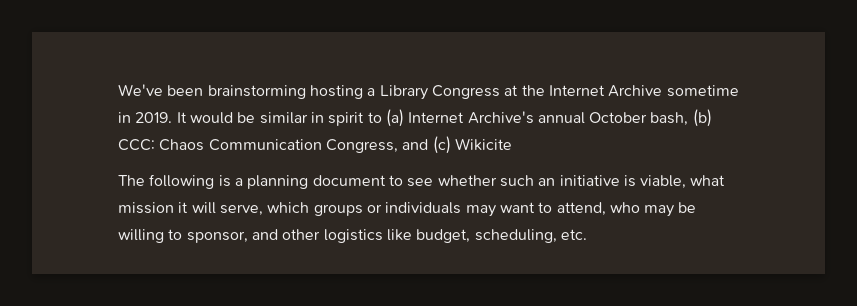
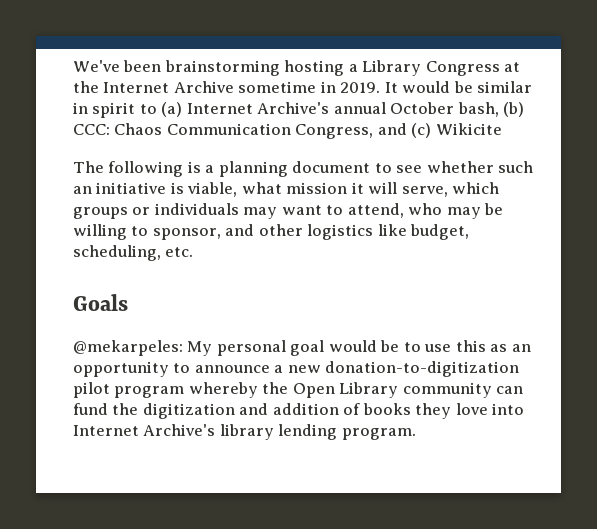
+ Goals
+ @mekarpeles: My personal goal would be to use this as an opportunity to announce a new donation-to-digitization pilot program whereby the Open Library community can fund the digitization and addition of books they love into Internet Archive's library lending program.

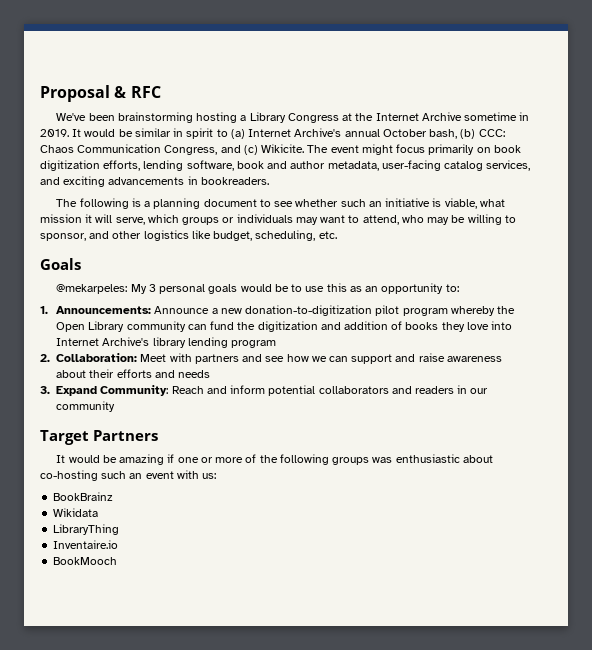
+ Proposal & RFC
- It would be similar in spirit to (a) Internet Archive's annual October bash, (b) CCC: Chaos Communication Congress, and (c) Wikicite
+ It would be similar in spirit to (a) Internet Archive's annual October bash, (b) CCC: Chaos Communication Congress, and (c) Wikicite. The event might focus primarily on book digitization efforts, lending software, book and author metadata, user-facing catalog services, and exciting advancements in bookreaders.
- @mekarpeles: My personal goal would be to use this as an opportunity to announce a new donation-to-digitization pilot program whereby the Open Library community can fund the digitization and addition of books they love into Internet Archive's library lending program.
+ @mekarpeles: My 3 personal goals would be to use this as an opportunity to:
+ 1. Announcements: Announce a new donation-to-digitization pilot program whereby the Open Library community can fund the digitization and addition of books they love into Internet Archive's library lending program
+ 2. Collaboration: Meet with partners and see how we can support and raise awareness about their efforts and needs
+ 3. Expand Community: Reach and inform potential collaborators and readers in our community
+ Target Partners
+ It would be amazing if one or more of the following groups was enthusiastic about co-hosting such an event with us:
+ BookBrainz
+ Wikidata
+ LibraryThing
+ Inventaire.io
+ BookMooch

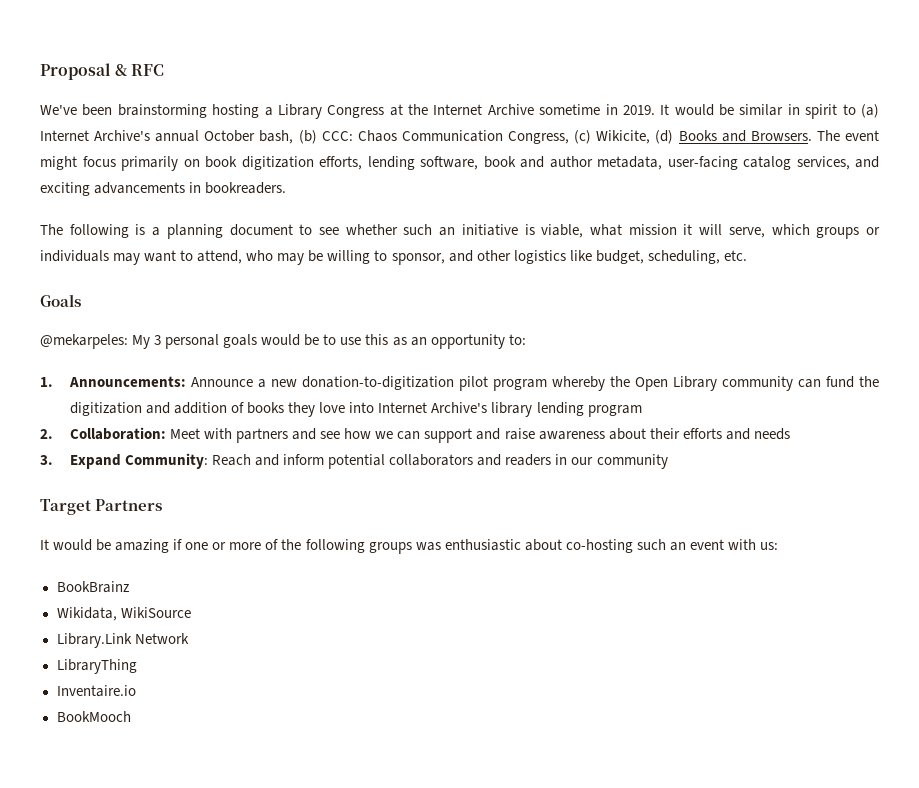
- It would be similar in spirit to (a) Internet Archive's annual October bash, (b) CCC: Chaos Communication Congress, and (c) Wikicite.
+ It would be similar in spirit to (a) Internet Archive's annual October bash, (b) CCC: Chaos Communication Congress, (c) Wikicite, (d) Books and Browsers.
- Wikidata
+ Wikidata, WikiSource
+ Library.Link Network

